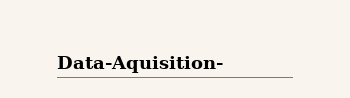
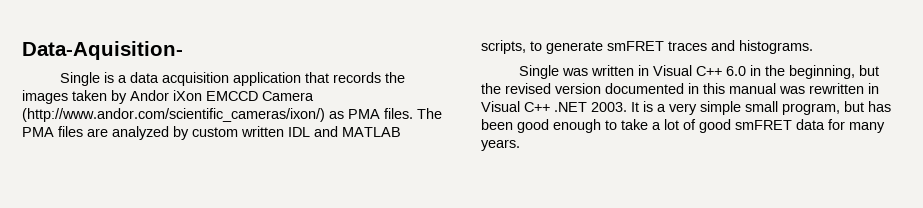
+ Single is a data acquisition application that records the images taken by Andor iXon EMCCD Camera (http://www.andor.com/scientific_cameras/ixon/) as PMA files. The PMA files are analyzed by custom written IDL and MATLAB scripts, to generate smFRET traces and histograms.
+ Single was written in Visual C++ 6.0 in the beginning, but the revised version documented in this manual was rewritten in Visual C++ .NET 2003. It is a very simple small program, but has been good enough to take a lot of good smFRET data for many years.

